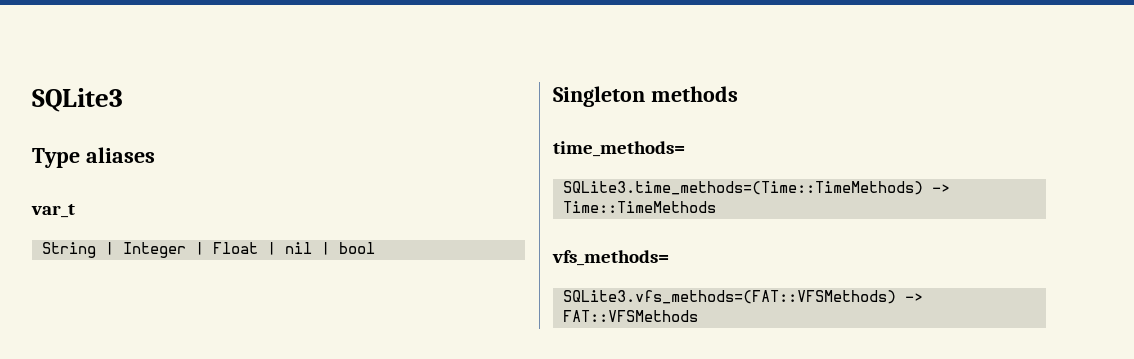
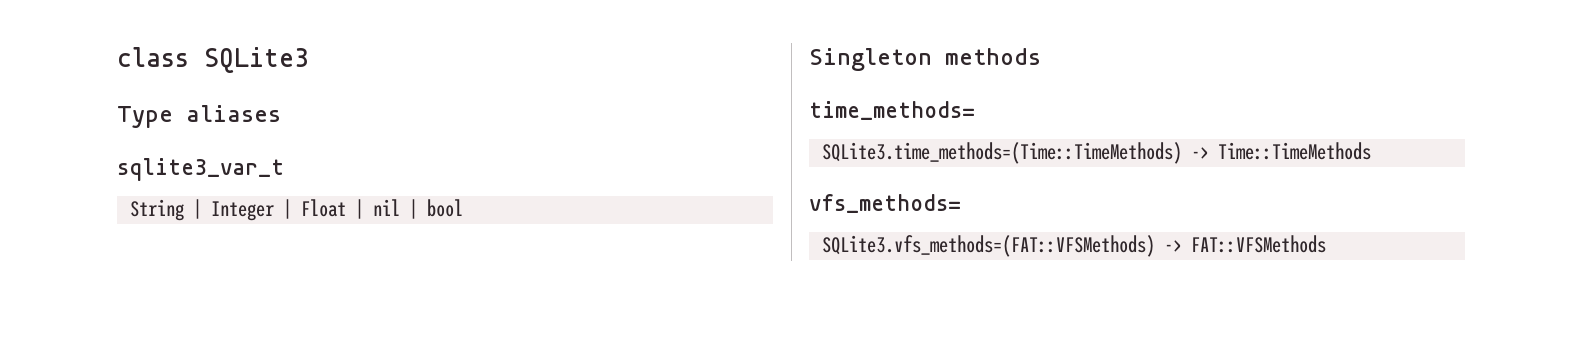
- SQLite3
+ class SQLite3
- var_t
+ sqlite3_var_t

